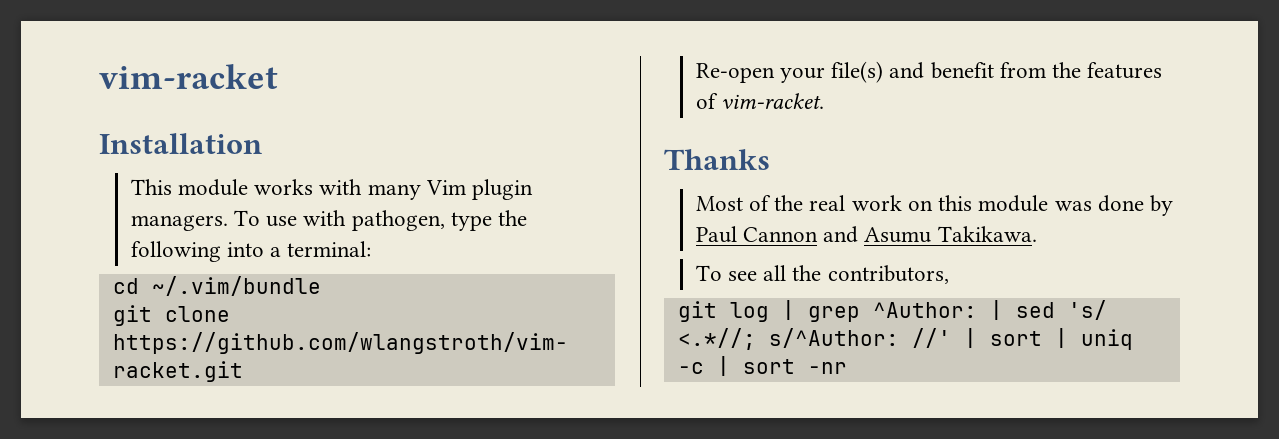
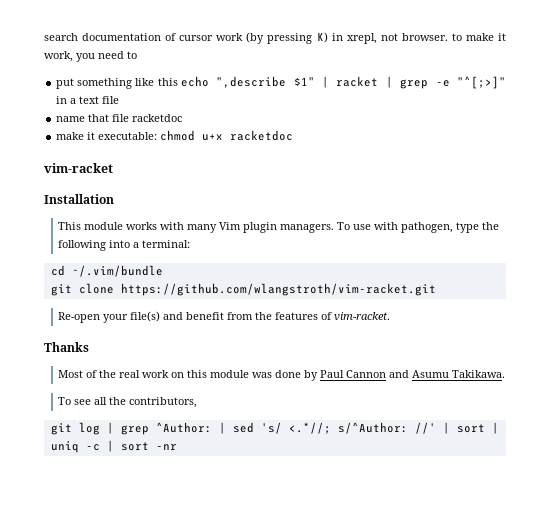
+ search documentation of cursor work (by pressing K) in xrepl, not browser. to make it work, you need to
+ put something like this echo ",describe $1" | racket | grep -e "^[;>]" in a text file
+ name that file racketdoc
+ make it executable: chmod u+x racketdoc

